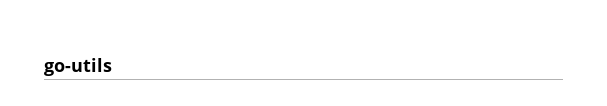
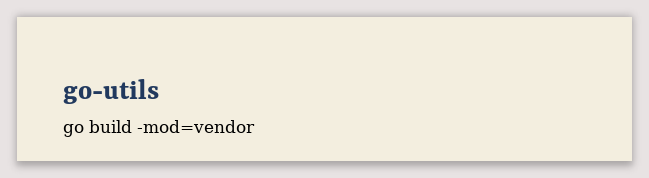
+ go build -mod=vendor

